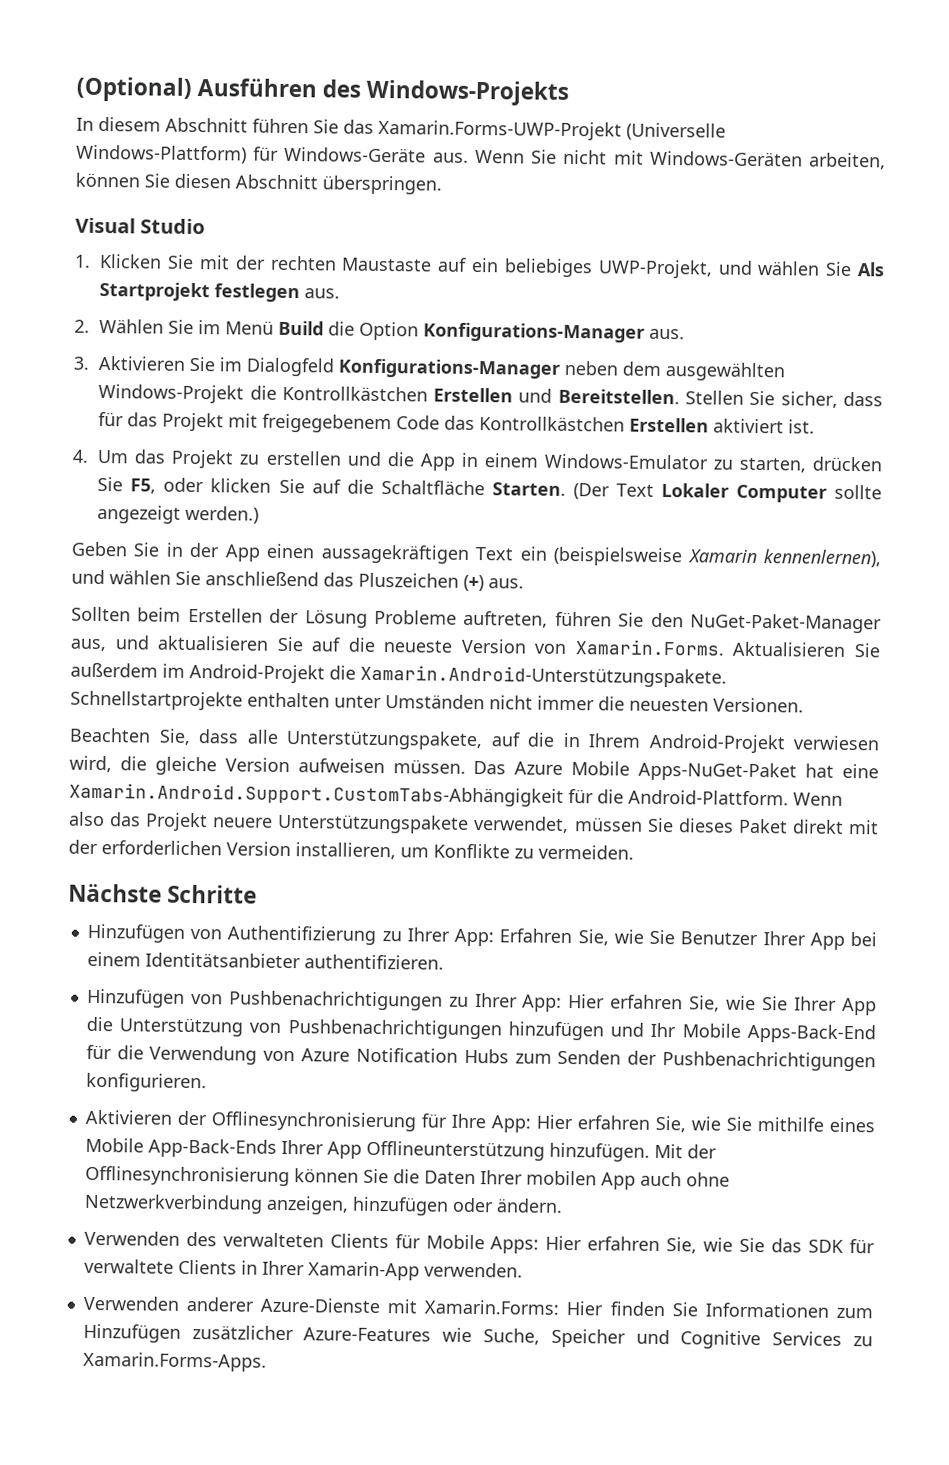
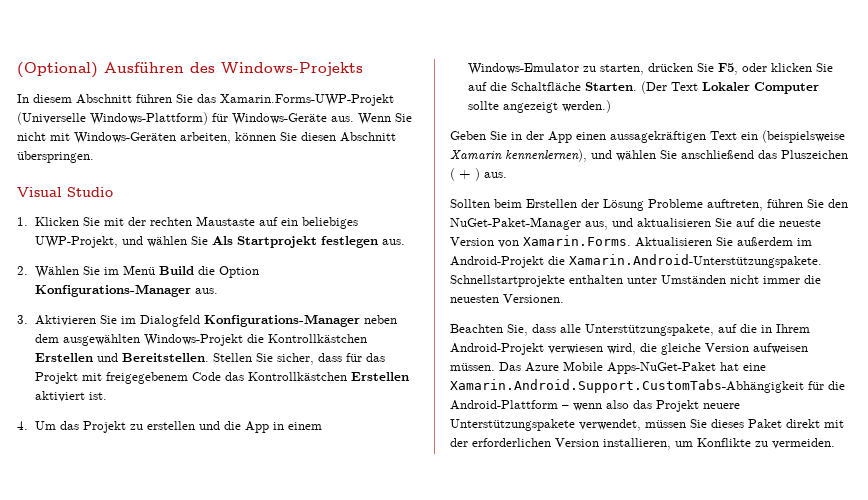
- Geben Sie in der App einen aussagekräftigen Text ein (beispielsweise Xamarin kennenlernen), und wählen Sie anschließend das Pluszeichen (+) aus.
+ Geben Sie in der App einen aussagekräftigen Text ein (beispielsweise Xamarin kennenlernen), und wählen Sie anschließend das Pluszeichen ( + ) aus.
- Das Azure Mobile Apps-NuGet-Paket hat eine Xamarin.Android.Support.CustomTabs-Abhängigkeit für die Android-Plattform. Wenn also das Projekt neuere Unterstützungspakete verwendet, müssen Sie dieses Paket direkt mit der erforderlichen Version installieren, um Konflikte zu vermeiden.
+ Das Azure Mobile Apps-NuGet-Paket hat eine Xamarin.Android.Support.CustomTabs-Abhängigkeit für die Android-Plattform – wenn also das Projekt neuere Unterstützungspakete verwendet, müssen Sie dieses Paket direkt mit der erforderlichen Version installieren, um Konflikte zu vermeiden.
- Nächste Schritte
- Hinzufügen von Authentifizierung zu Ihrer App: Erfahren Sie, wie Sie Benutzer Ihrer App bei einem Identitätsanbieter authentifizieren.
- Hinzufügen von Pushbenachrichtigungen zu Ihrer App: Hier erfahren Sie, wie Sie Ihrer App die Unterstützung von Pushbenachrichtigungen hinzufügen und Ihr Mobile Apps-Back-End für die Verwendung von Azure Notification Hubs zum Senden der Pushbenachrichtigungen konfigurieren.
- Aktivieren der Offlinesynchronisierung für Ihre App: Hier erfahren Sie, wie Sie mithilfe eines Mobile App-Back-Ends Ihrer App Offlineunterstützung hinzufügen. Mit der Offlinesynchronisierung können Sie die Daten Ihrer mobilen App auch ohne Netzwerkverbindung anzeigen, hinzufügen oder ändern.
- Verwenden des verwalteten Clients für Mobile Apps: Hier erfahren Sie, wie Sie das SDK für verwaltete Clients in Ihrer Xamarin-App verwenden.
- Verwenden anderer Azure-Dienste mit Xamarin.Forms: Hier finden Sie Informationen zum Hinzufügen zusätzlicher Azure-Features wie Suche, Speicher und Cognitive Services zu Xamarin.Forms-Apps.

